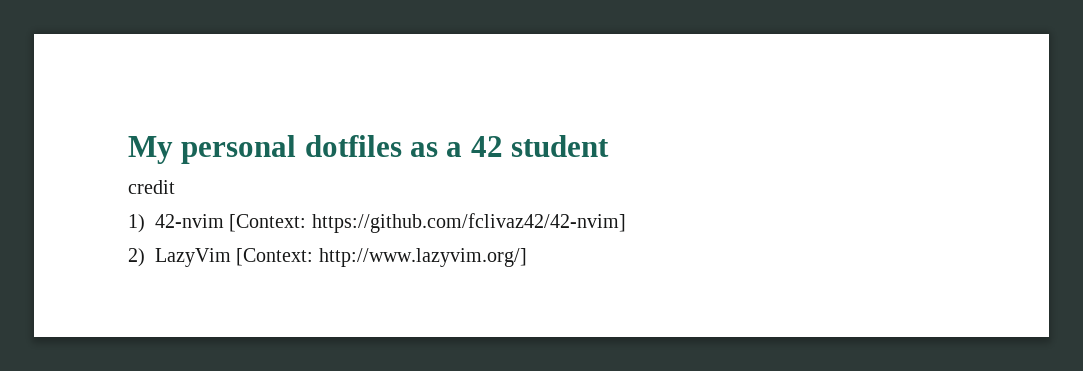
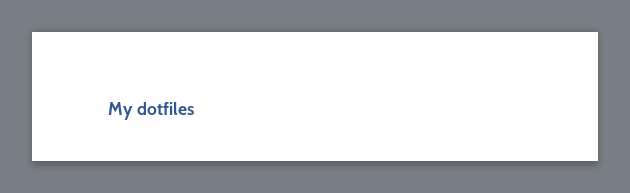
- My personal dotfiles as a 42 student
- credit
- 1) 42-nvim [Context: https://github.com/fclivaz42/42-nvim]
- 2) LazyVim [Context: http://www.lazyvim.org/]
+ My dotfiles

